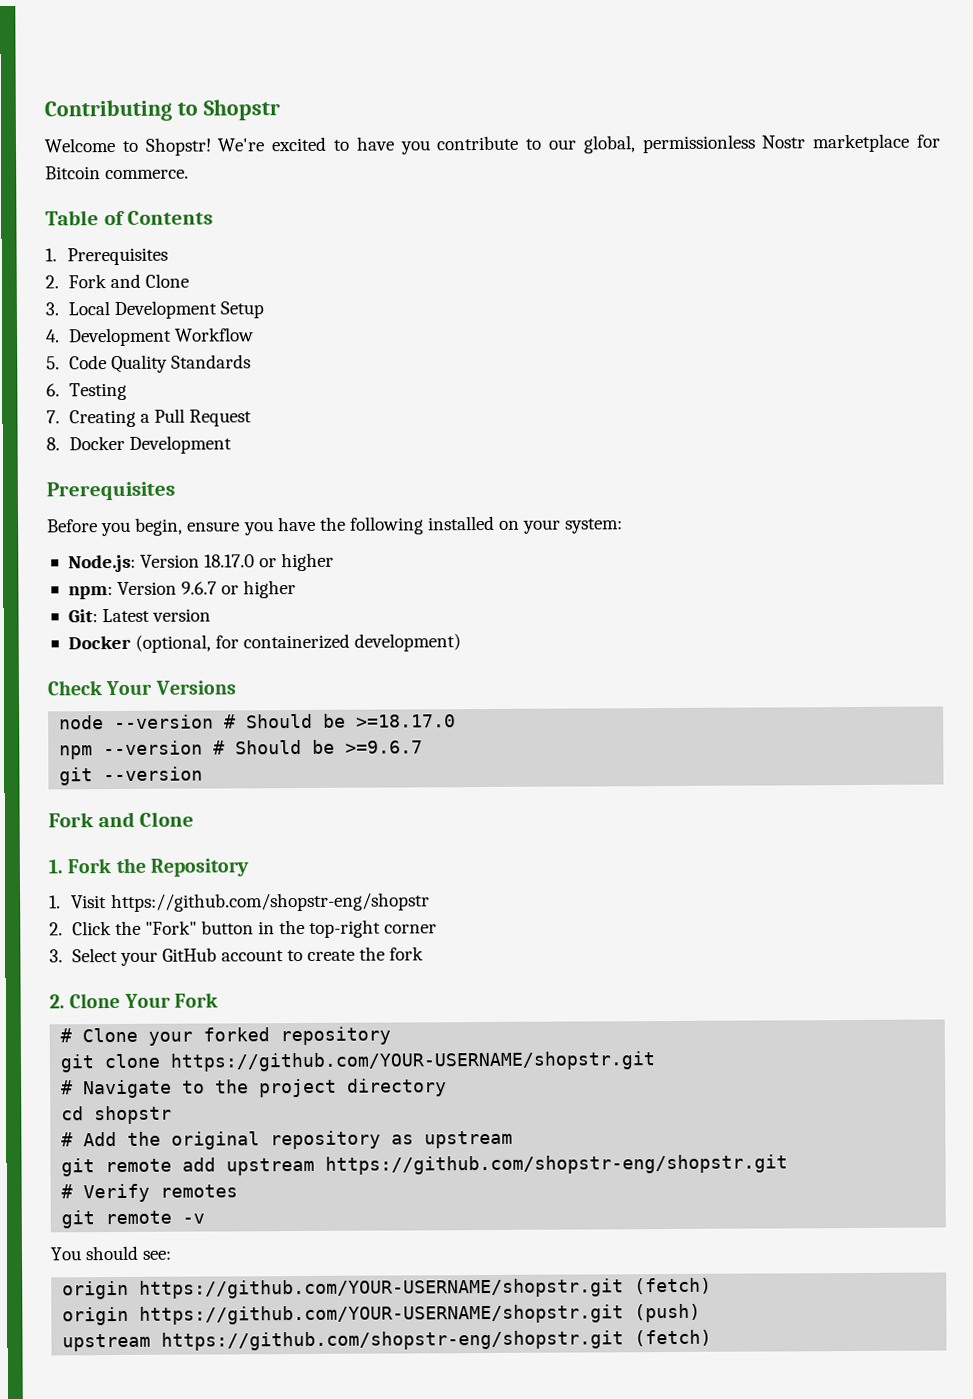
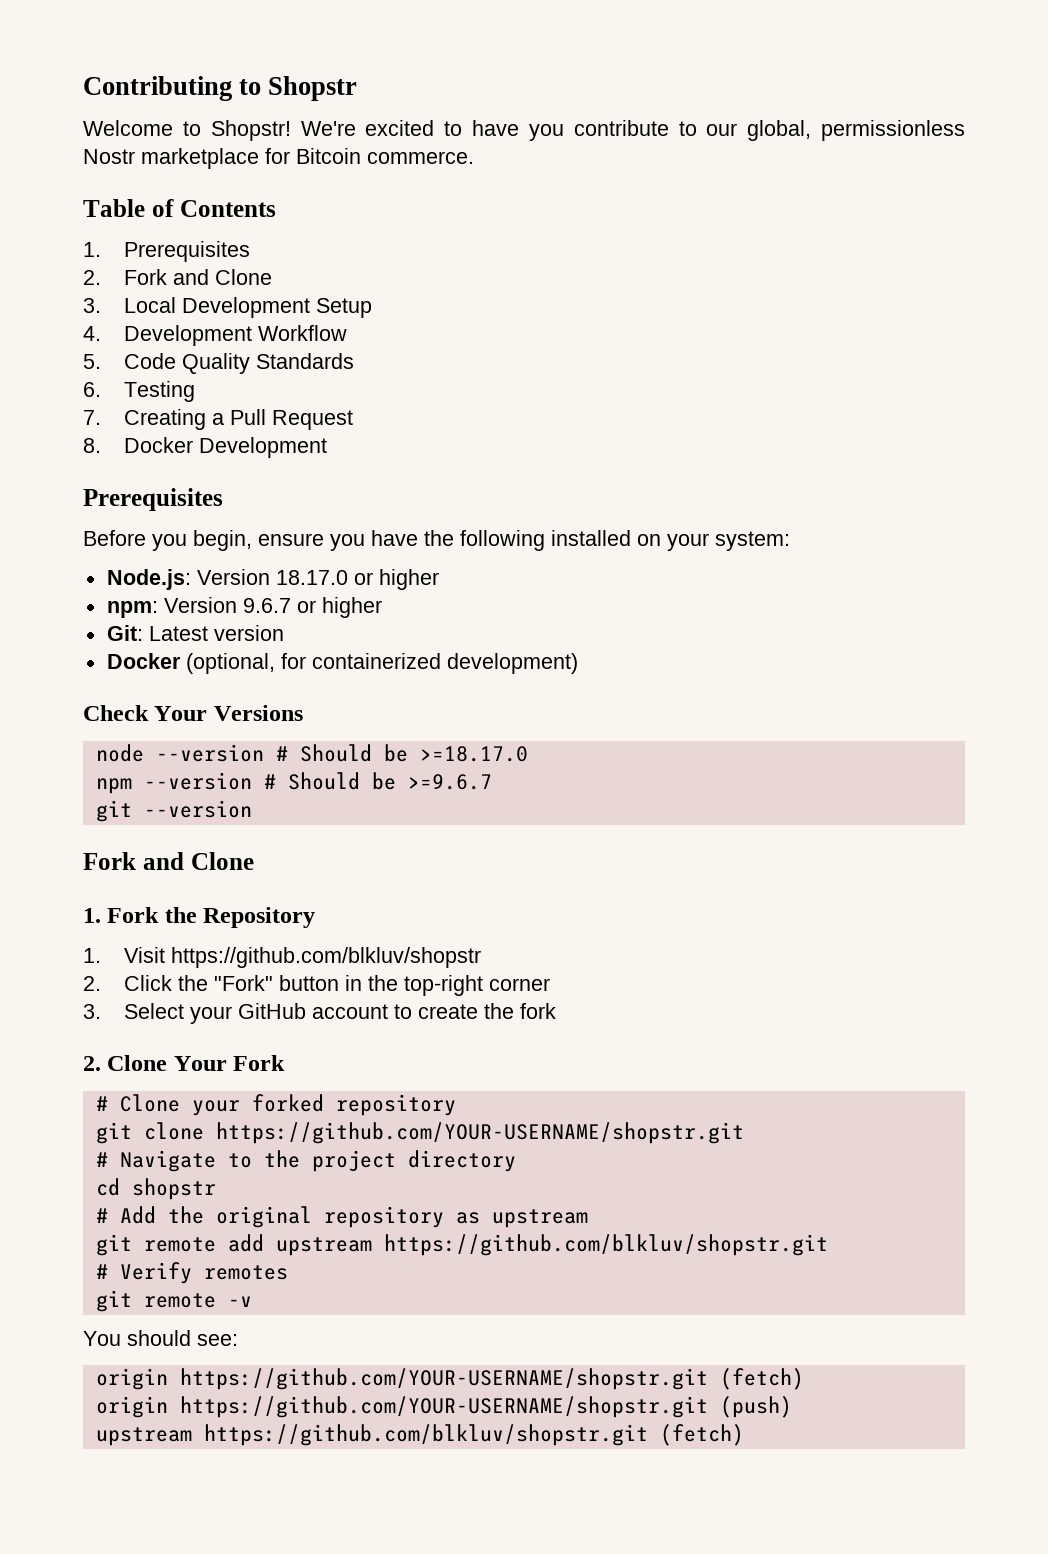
- 1. Visit https://github.com/shopstr-eng/shopstr
+ 1. Visit https://github.com/blkluv/shopstr
- git remote add upstream https://github.com/shopstr-eng/shopstr.git
+ git remote add upstream https://github.com/blkluv/shopstr.git
- upstream https://github.com/shopstr-eng/shopstr.git (fetch)
+ upstream https://github.com/blkluv/shopstr.git (fetch)

